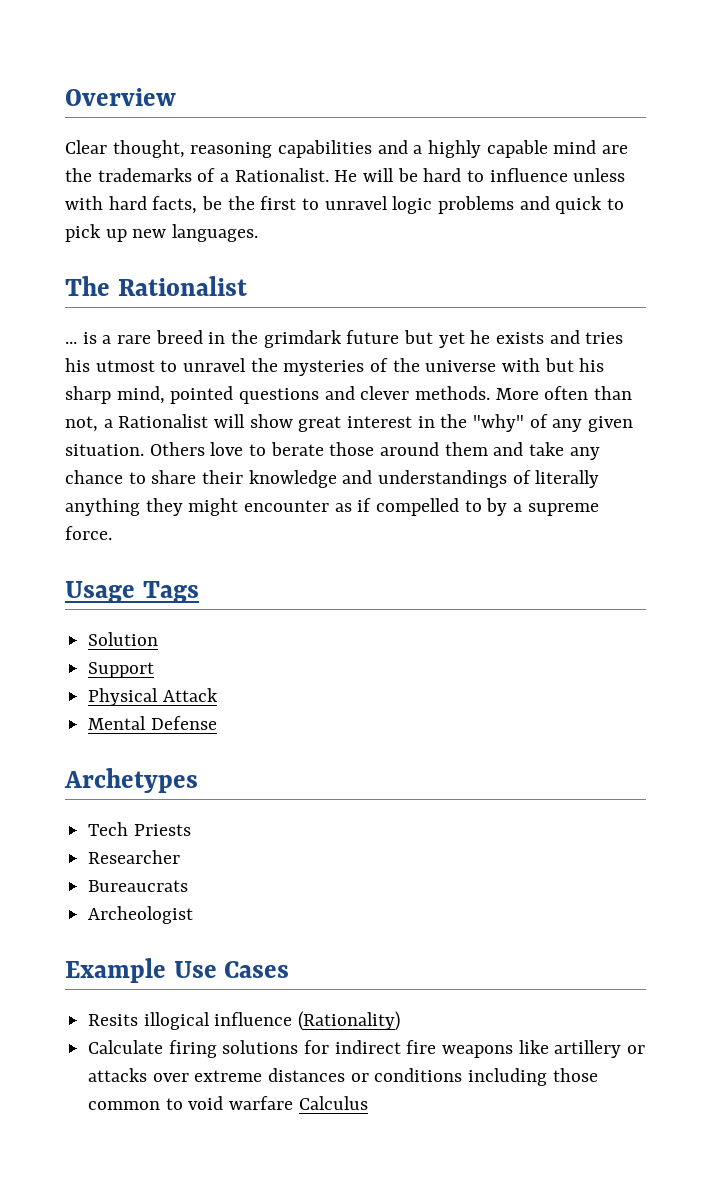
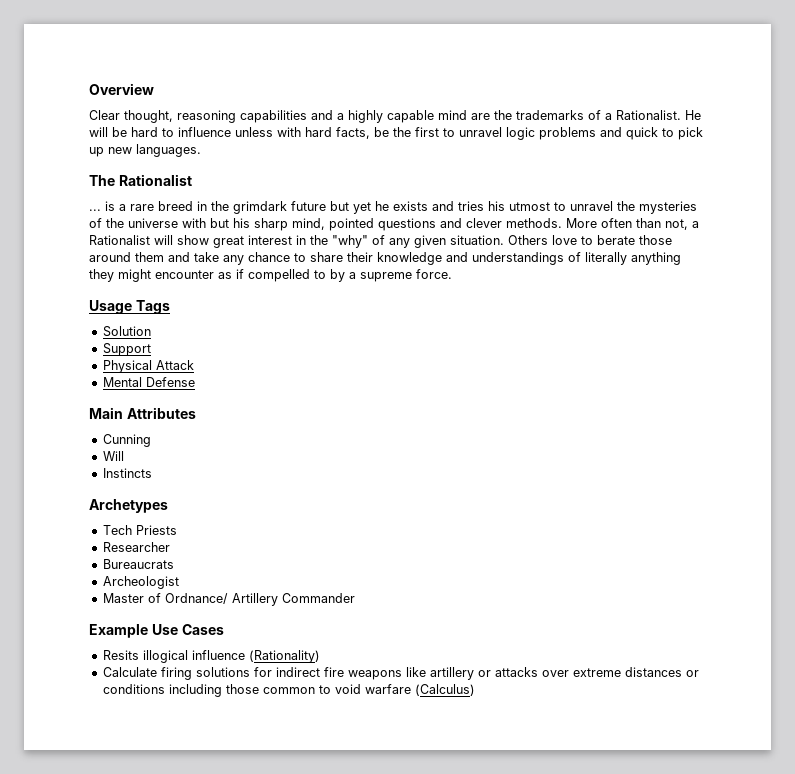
+ Main Attributes
+ Cunning
+ Will
+ Instincts
+ Master of Ordnance/ Artillery Commander
- Calculate firing solutions for indirect fire weapons like artillery or attacks over extreme distances or conditions including those common to void warfare Calculus
+ Calculate firing solutions for indirect fire weapons like artillery or attacks over extreme distances or conditions including those common to void warfare (Calculus)

